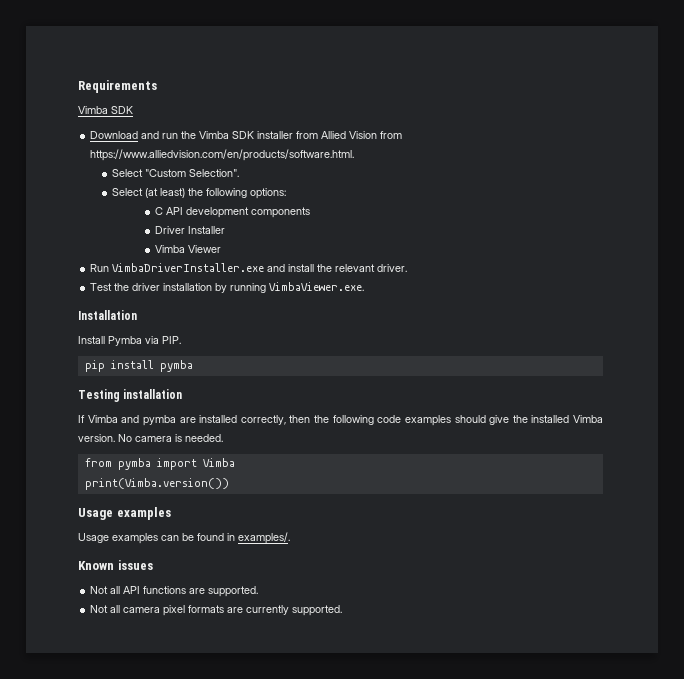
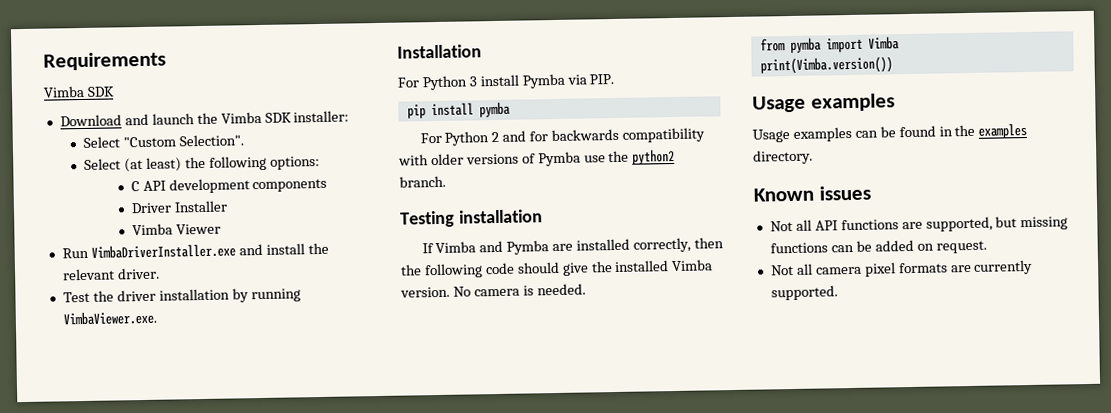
- Download and run the Vimba SDK installer from Allied Vision from https://www.alliedvision.com/en/products/software.html.
+ Download and launch the Vimba SDK installer:
- Install Pymba via PIP.
+ For Python 3 install Pymba via PIP.
+ For Python 2 and for backwards compatibility with older versions of Pymba use the python2 branch.
- If Vimba and pymba are installed correctly, then the following code examples should give the installed Vimba version.
+ If Vimba and Pymba are installed correctly, then the following code should give the installed Vimba version.
- Usage examples can be found in examples/.
+ Usage examples can be found in the examples directory.
- Not all API functions are supported.
+ Not all API functions are supported, but missing functions can be added on request.

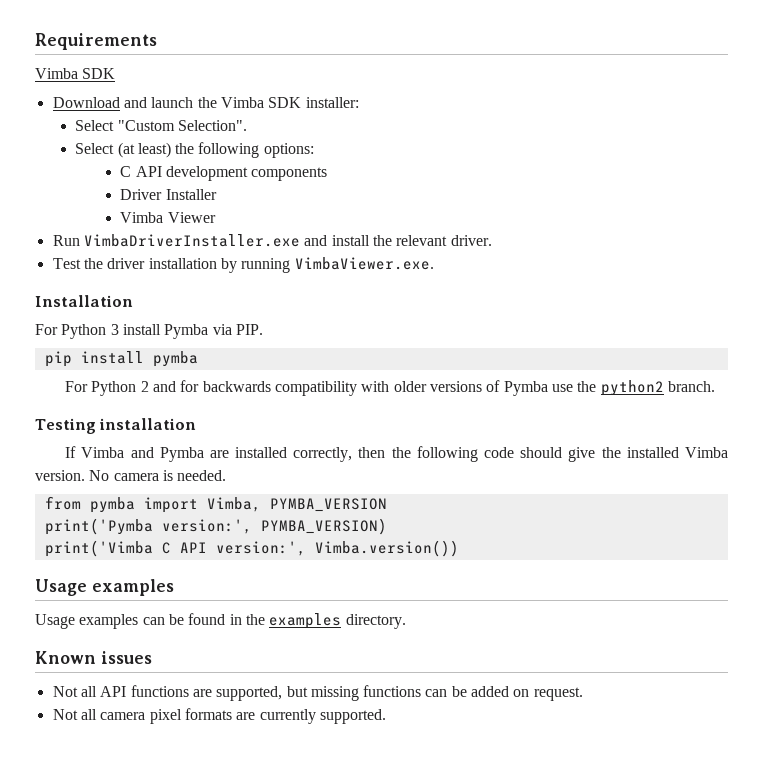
- from pymba import Vimba
- print(Vimba.version())
+ from pymba import Vimba, PYMBA_VERSION
+ print('Pymba version:', PYMBA_VERSION)
+ print('Vimba C API version:', Vimba.version())

